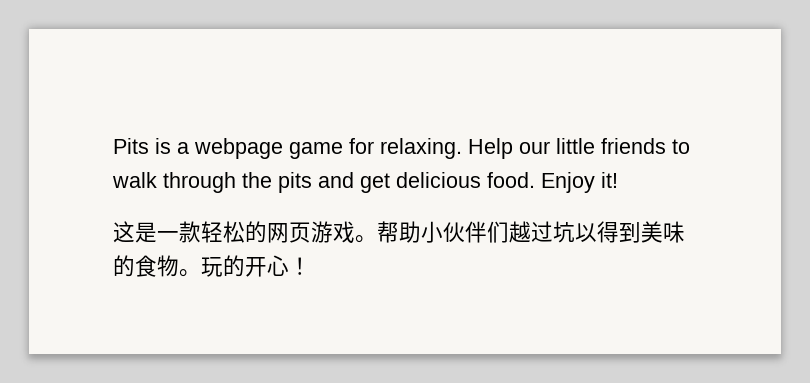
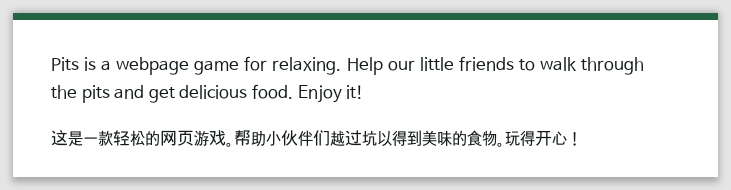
- 玩的开心！
+ 玩得开心！

